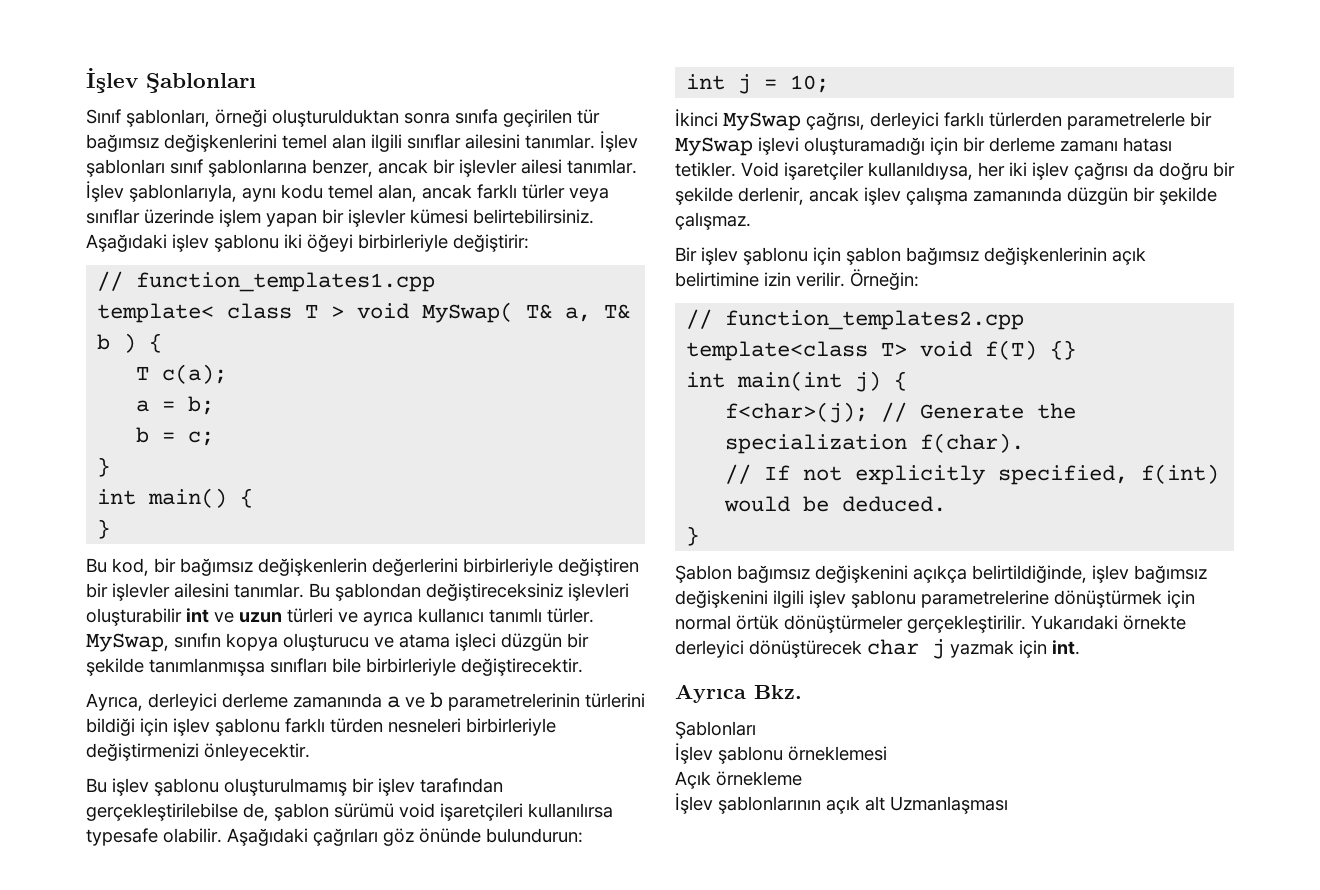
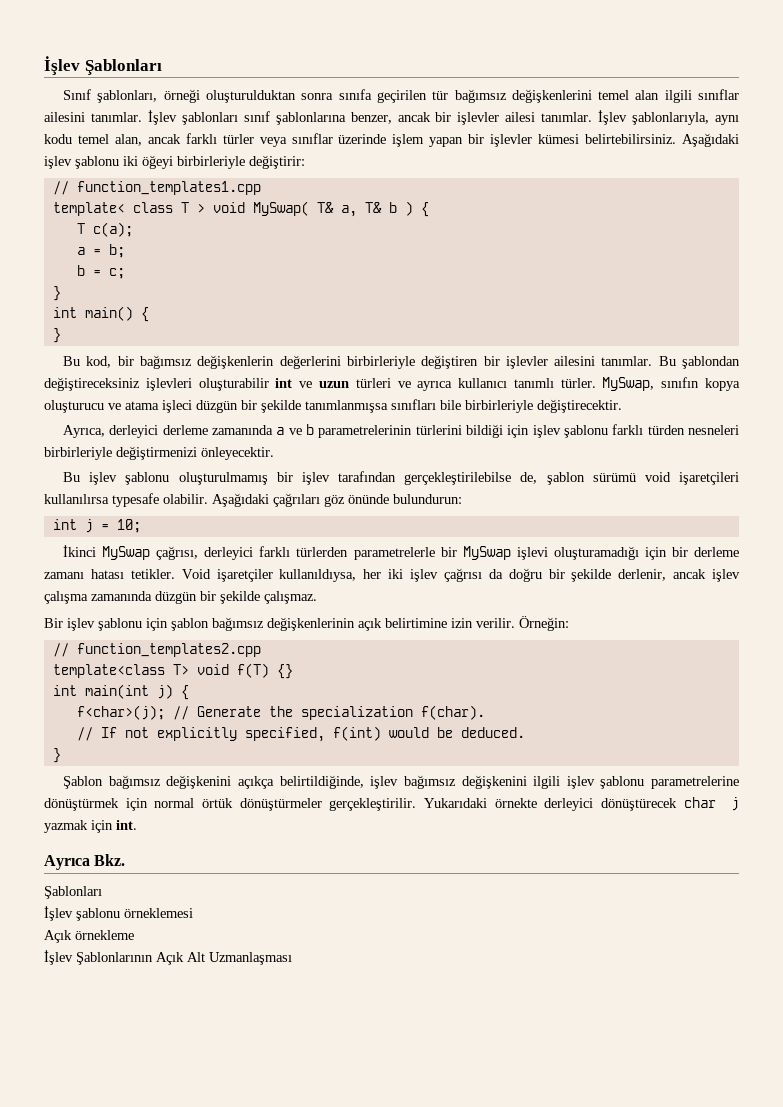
- İşlev şablonlarının açık alt Uzmanlaşması
+ İşlev Şablonlarının Açık Alt Uzmanlaşması

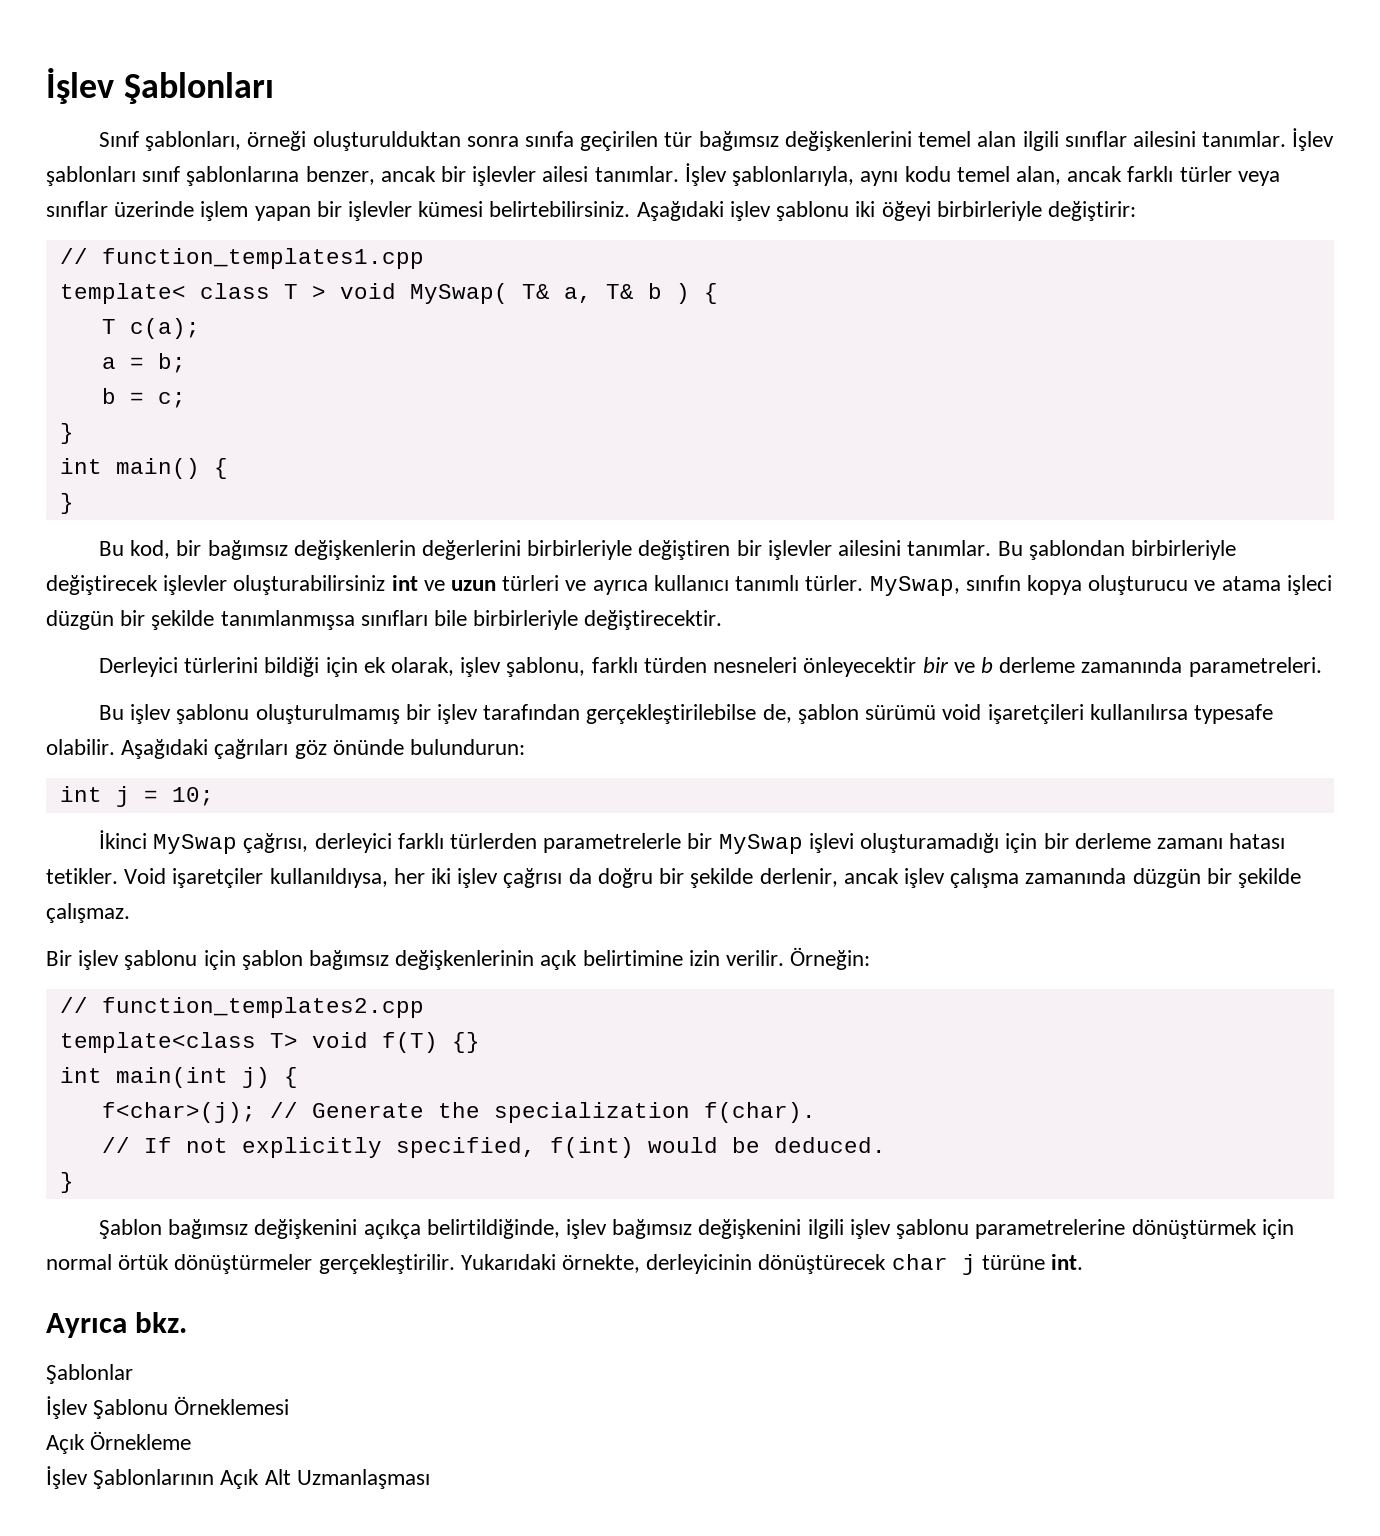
- Bu şablondan değiştireceksiniz işlevleri oluşturabilir int ve uzun türleri ve ayrıca kullanıcı tanımlı türler.
+ Bu şablondan birbirleriyle değiştirecek işlevler oluşturabilirsiniz int ve uzun türleri ve ayrıca kullanıcı tanımlı türler.
- Ayrıca, derleyici derleme zamanında a ve b parametrelerinin türlerini bildiği için işlev şablonu farklı türden nesneleri birbirleriyle değiştirmenizi önleyecektir.
+ Derleyici türlerini bildiği için ek olarak, işlev şablonu, farklı türden nesneleri önleyecektir bir ve b derleme zamanında parametreleri.
- Yukarıdaki örnekte derleyici dönüştürecek char j yazmak için int.
+ Yukarıdaki örnekte, derleyicinin dönüştürecek char j türüne int.
- Ayrıca Bkz.
- Şablonları
- İşlev şablonu örneklemesi
- Açık örnekleme
+ Ayrıca bkz.
+ Şablonlar
+ İşlev Şablonu Örneklemesi
+ Açık Örnekleme

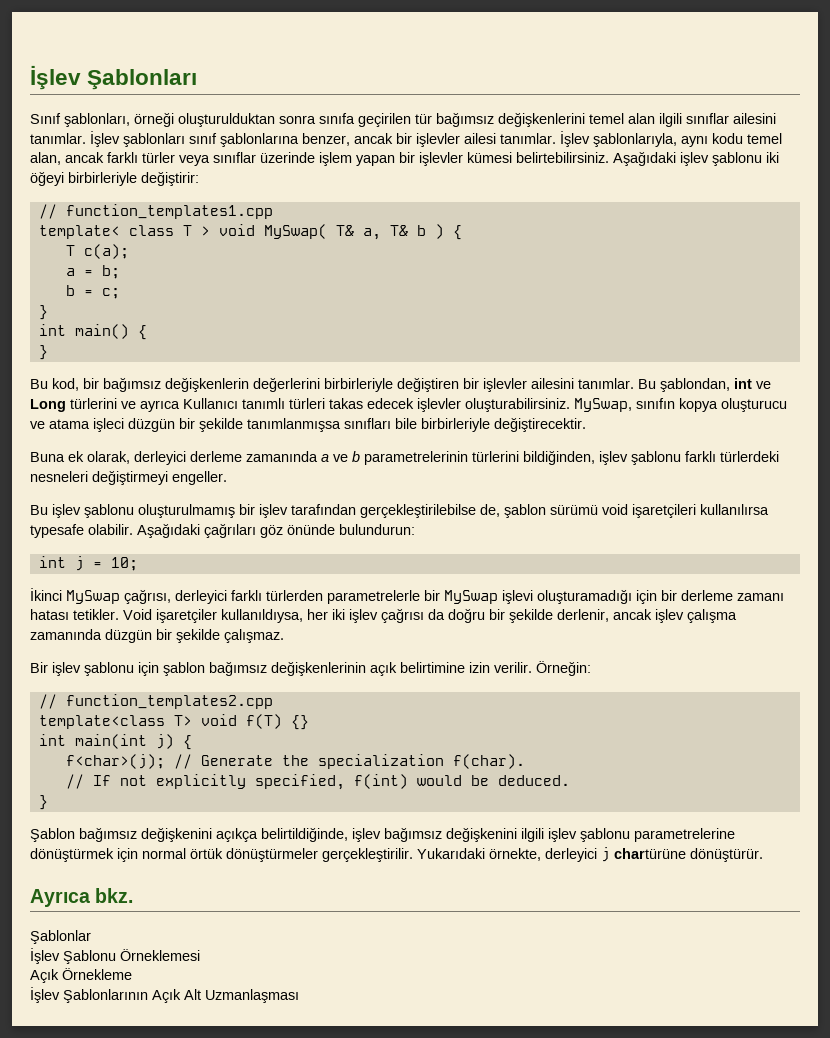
- Bu şablondan birbirleriyle değiştirecek işlevler oluşturabilirsiniz int ve uzun türleri ve ayrıca kullanıcı tanımlı türler.
+ Bu şablondan, int ve Long türlerini ve ayrıca Kullanıcı tanımlı türleri takas edecek işlevler oluşturabilirsiniz.
- Derleyici türlerini bildiği için ek olarak, işlev şablonu, farklı türden nesneleri önleyecektir bir ve b derleme zamanında parametreleri.
+ Buna ek olarak, derleyici derleme zamanında a ve b parametrelerinin türlerini bildiğinden, işlev şablonu farklı türlerdeki nesneleri değiştirmeyi engeller.
- Yukarıdaki örnekte, derleyicinin dönüştürecek char j türüne int.
+ Yukarıdaki örnekte, derleyici j chartürüne dönüştürür.

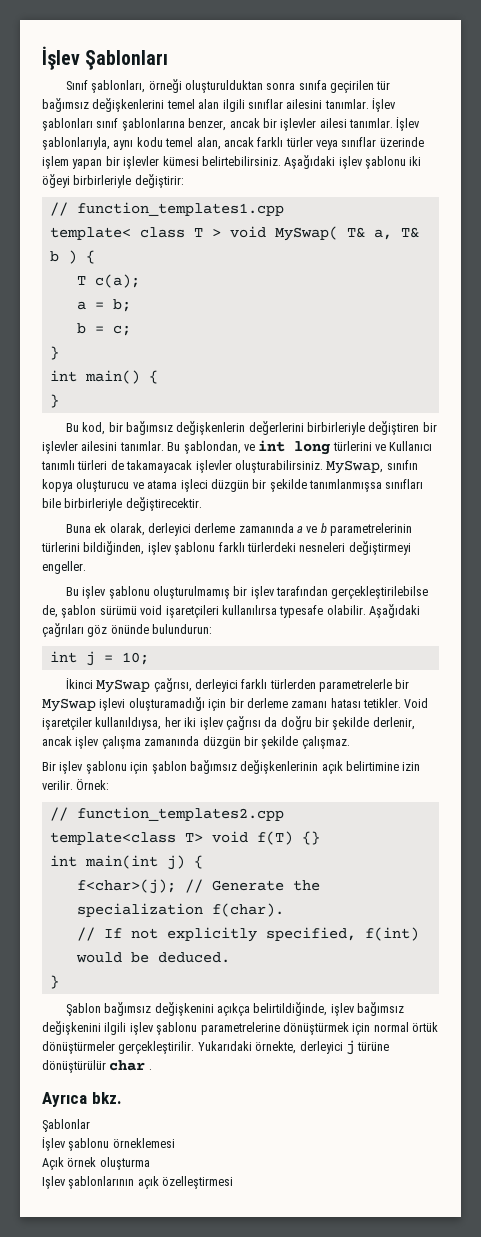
- Bu şablondan, int ve Long türlerini ve ayrıca Kullanıcı tanımlı türleri takas edecek işlevler oluşturabilirsiniz.
+ Bu şablondan, ve int long türlerini ve Kullanıcı tanımlı türleri de takamayacak işlevler oluşturabilirsiniz.
- Örneğin:
+ Örnek:
- Yukarıdaki örnekte, derleyici j chartürüne dönüştürür.
+ Yukarıdaki örnekte, derleyici j türüne dönüştürülür char .
- İşlev Şablonu Örneklemesi
- Açık Örnekleme
- İşlev Şablonlarının Açık Alt Uzmanlaşması
+ İşlev şablonu örneklemesi
+ Açık örnek oluşturma
+ Işlev şablonlarının açık özelleştirmesi

